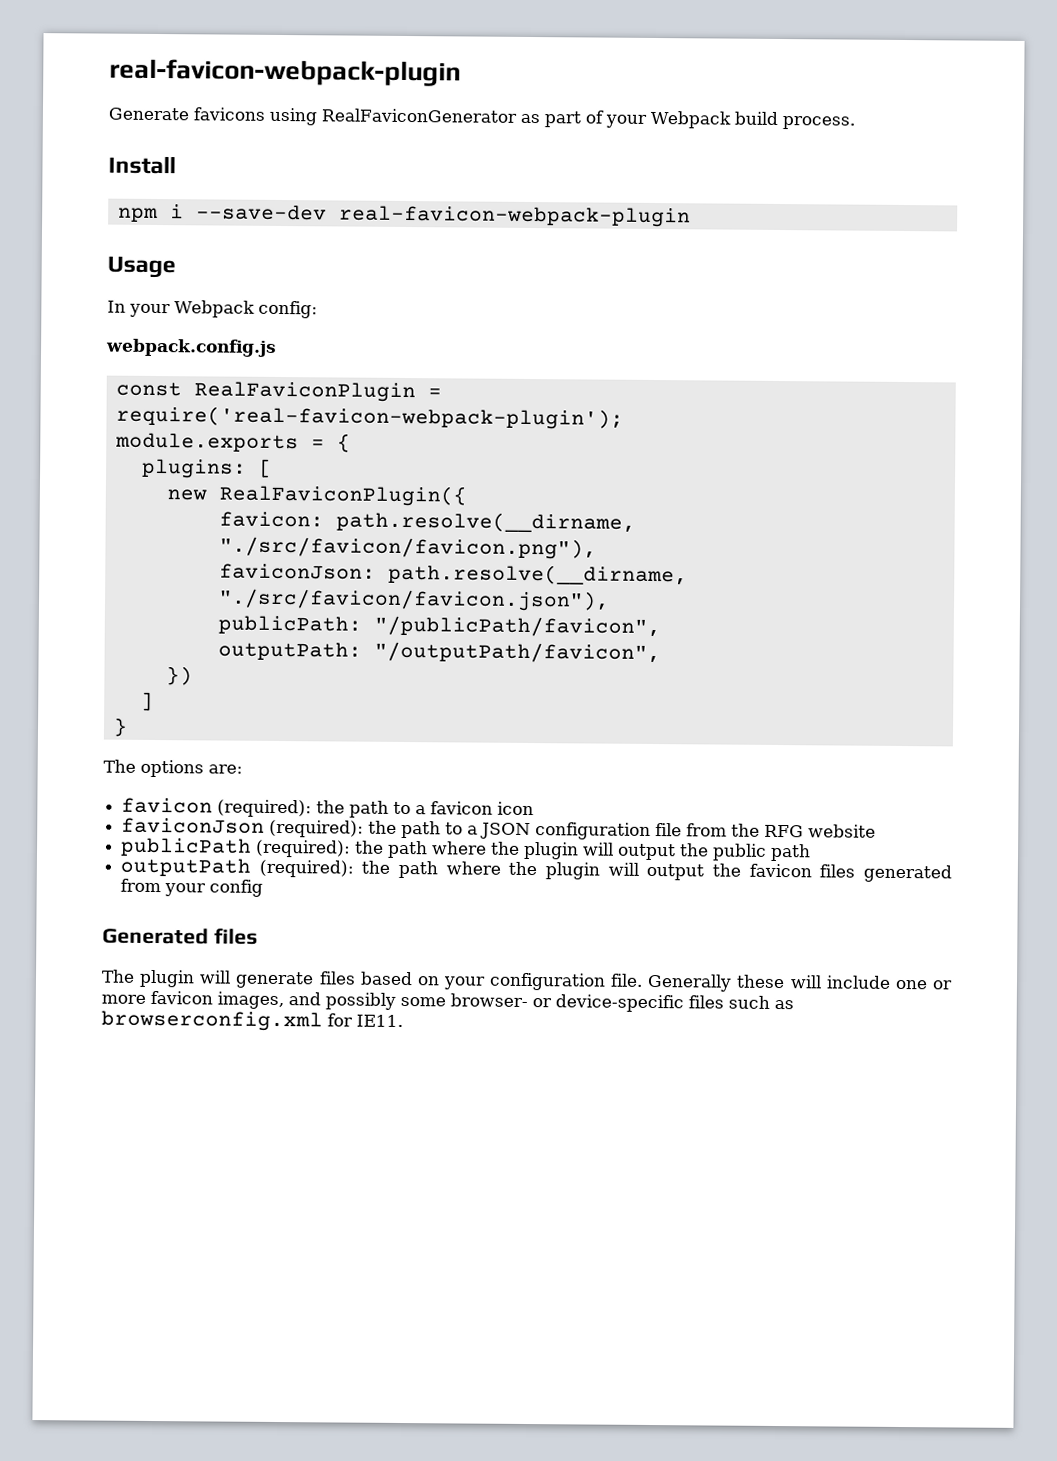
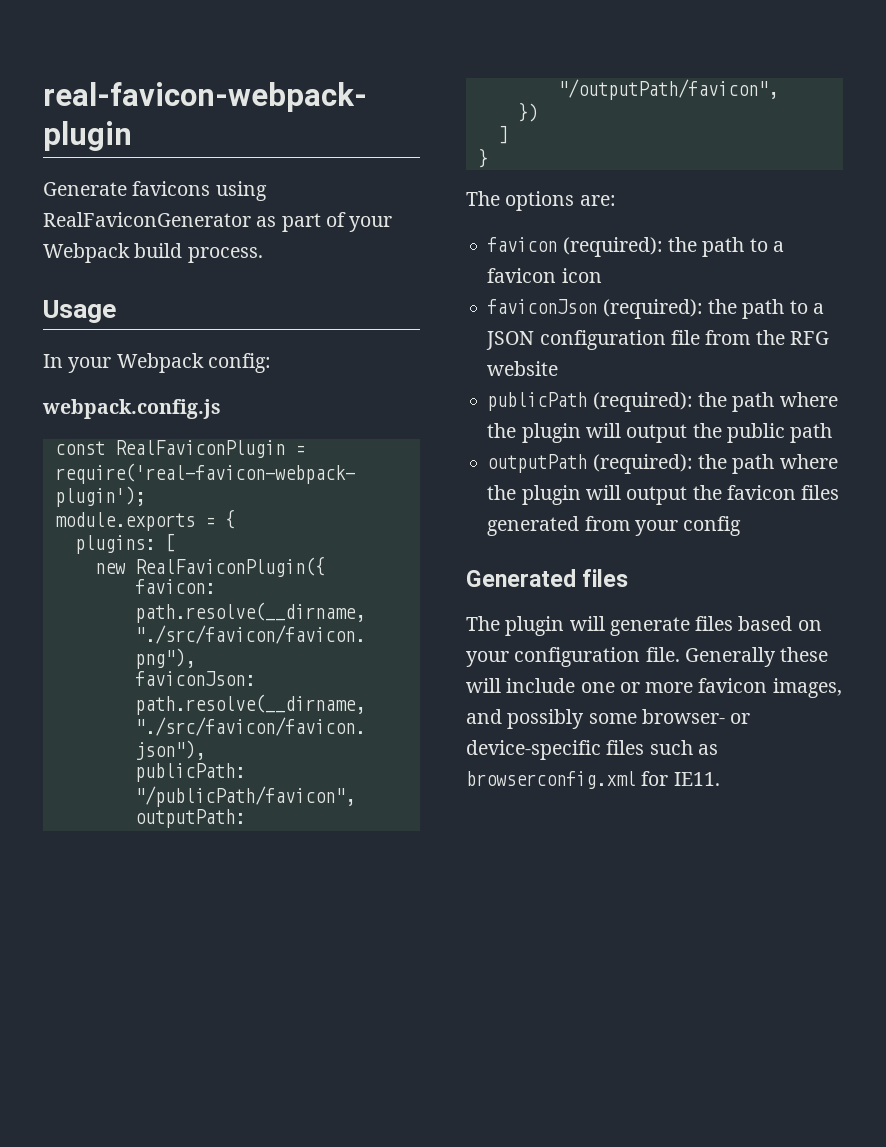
- Install
- npm i --save-dev real-favicon-webpack-plugin

